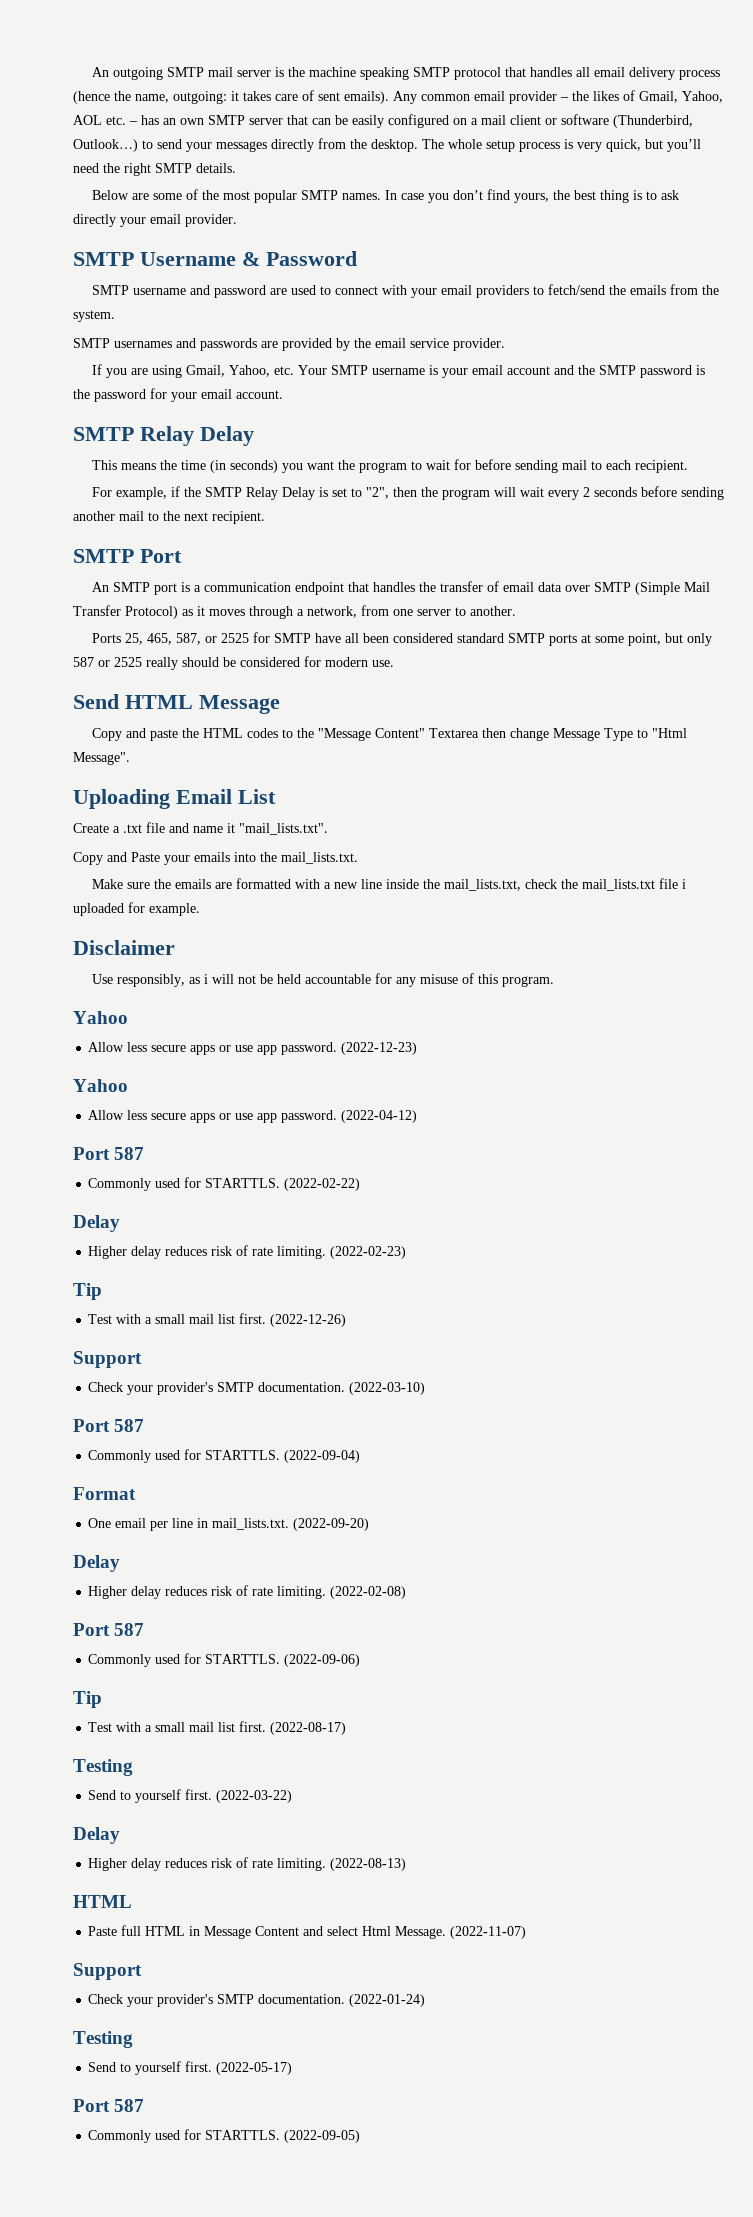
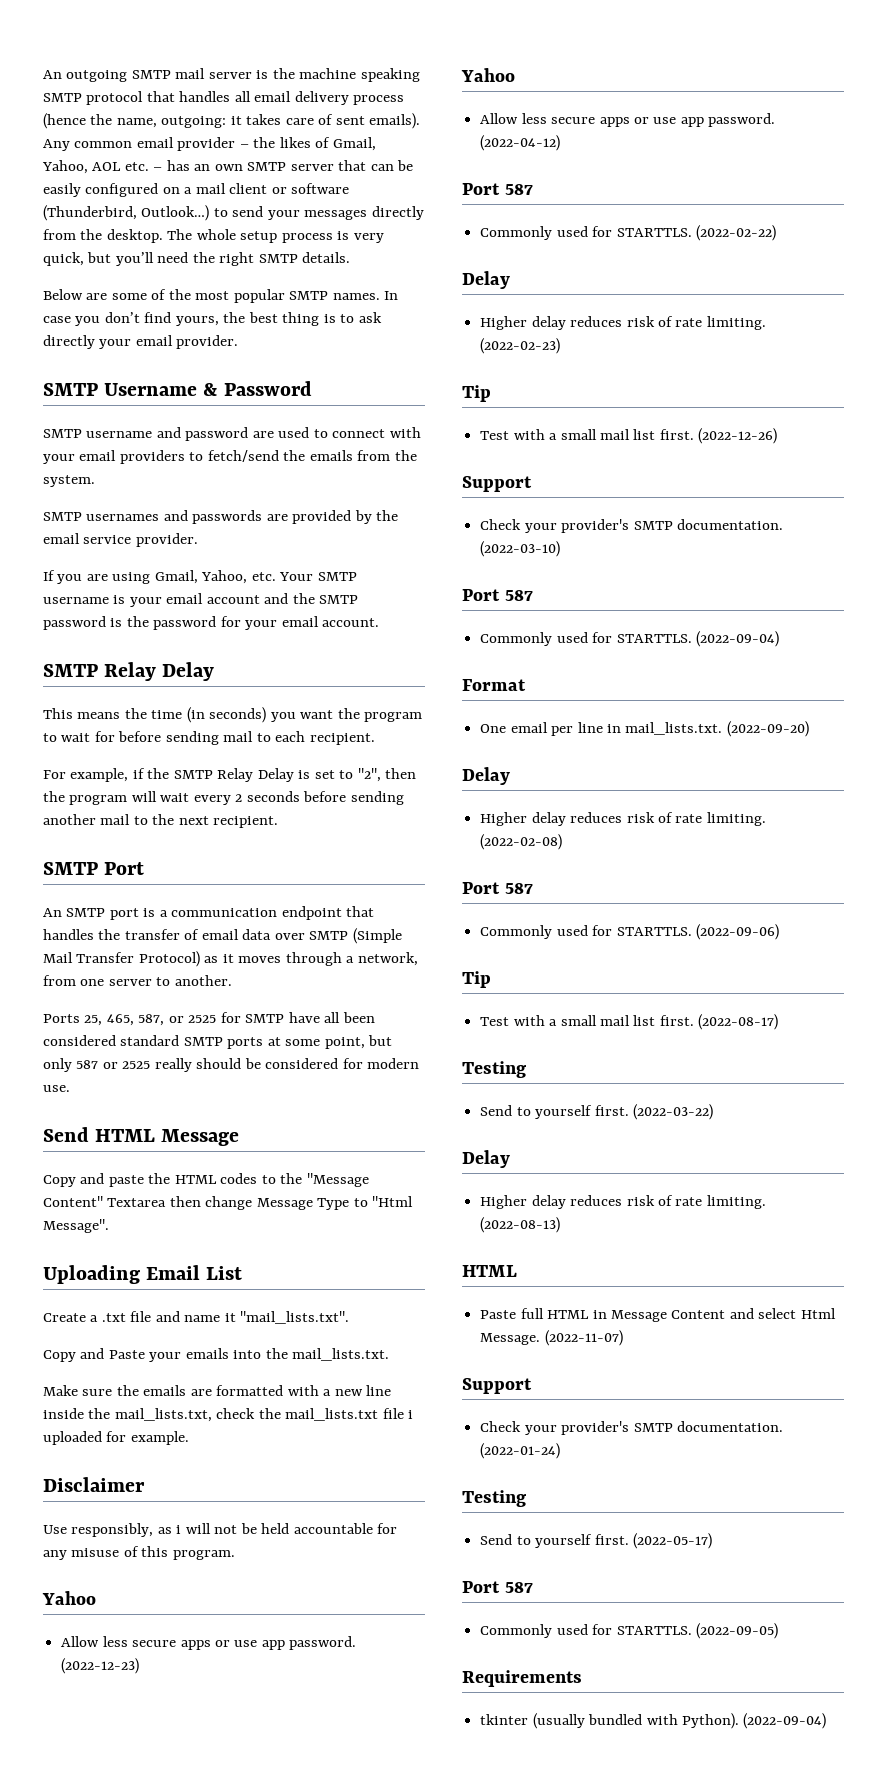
+ Requirements
+ tkinter (usually bundled with Python). (2022-09-04)

